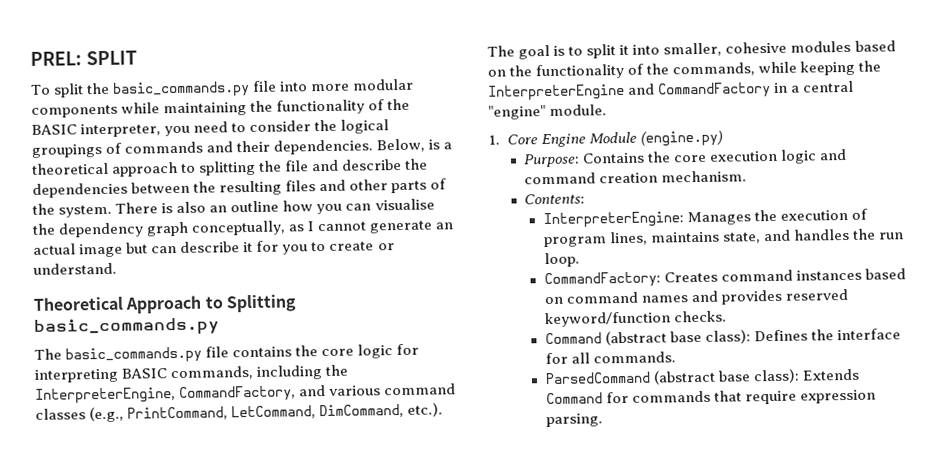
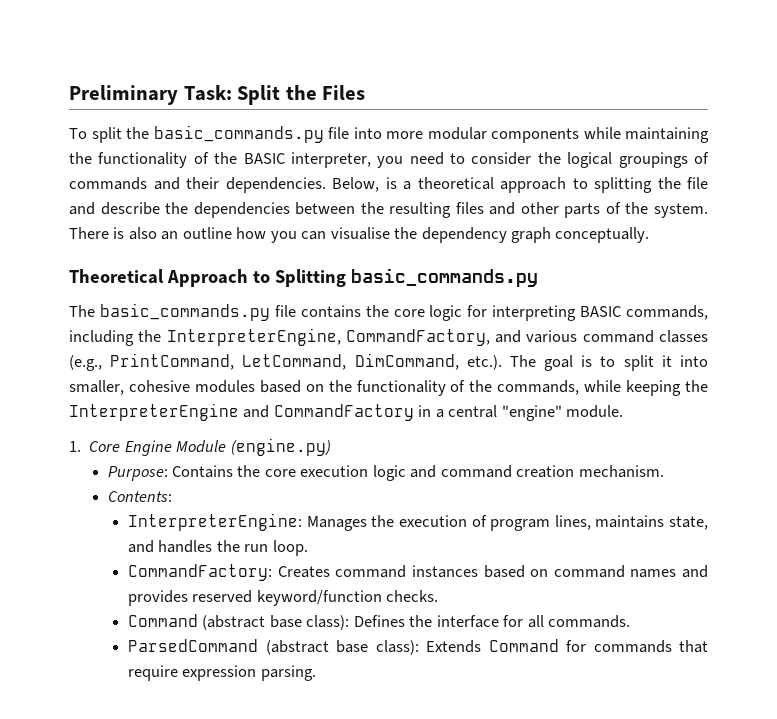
- PREL: SPLIT
+ Preliminary Task: Split the Files
- There is also an outline how you can visualise the dependency graph conceptually, as I cannot generate an actual image but can describe it for you to create or understand.
+ There is also an outline how you can visualise the dependency graph conceptually.

